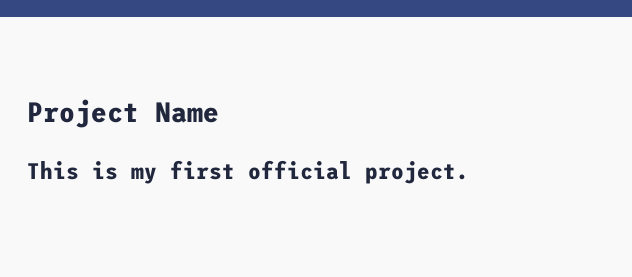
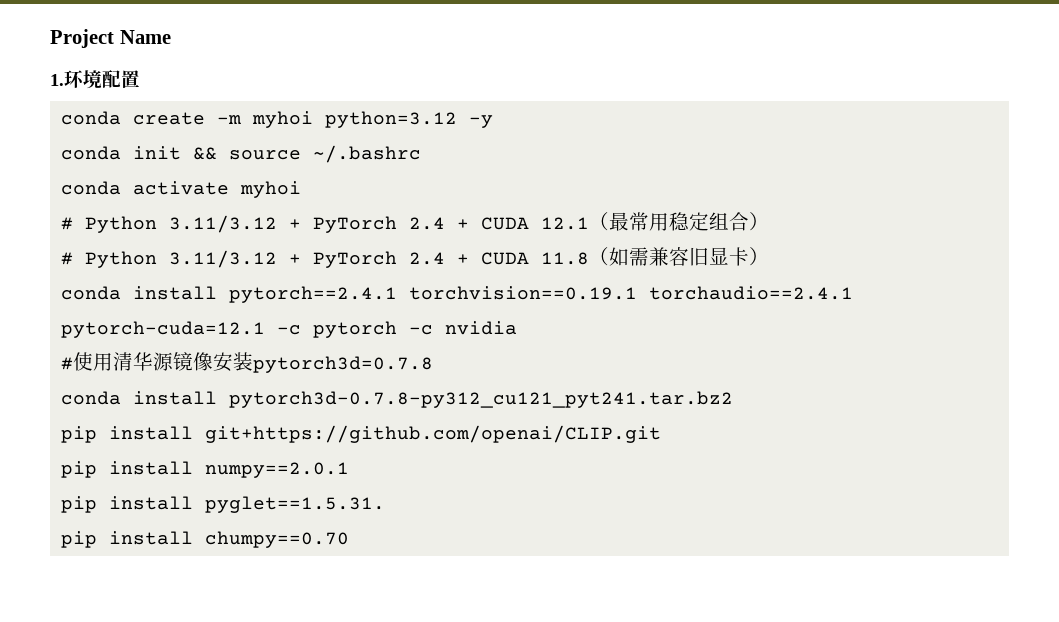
- This is my first official project.
+ 1.环境配置
+ conda create -m myhoi python=3.12 -y
+ conda init && source ~/.bashrc
+ conda activate myhoi
+ # Python 3.11/3.12 + PyTorch 2.4 + CUDA 12.1（最常用稳定组合）
+ # Python 3.11/3.12 + PyTorch 2.4 + CUDA 11.8（如需兼容旧显卡）
+ conda install pytorch==2.4.1 torchvision==0.19.1 torchaudio==2.4.1 pytorch-cuda=12.1 -c pytorch -c nvidia
+ #使用清华源镜像安装pytorch3d=0.7.8
+ conda install pytorch3d-0.7.8-py312_cu121_pyt241.tar.bz2
+ pip install git+https://github.com/openai/CLIP.git
+ pip install numpy==2.0.1
+ pip install pyglet==1.5.31.
+ pip install chumpy==0.70

